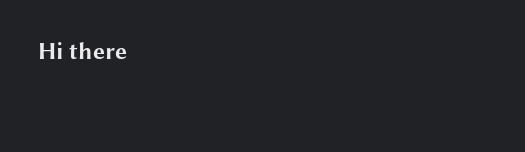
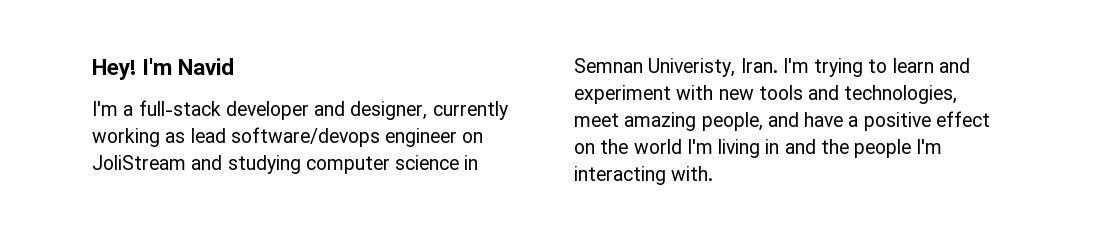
- Hi there
+ Hey! I'm Navid
+ I'm a full-stack developer and designer, currently working as lead software/devops engineer on JoliStream and studying computer science in Semnan Univeristy, Iran. I'm trying to learn and experiment with new tools and technologies, meet amazing people, and have a positive effect on the world I'm living in and the people I'm interacting with.

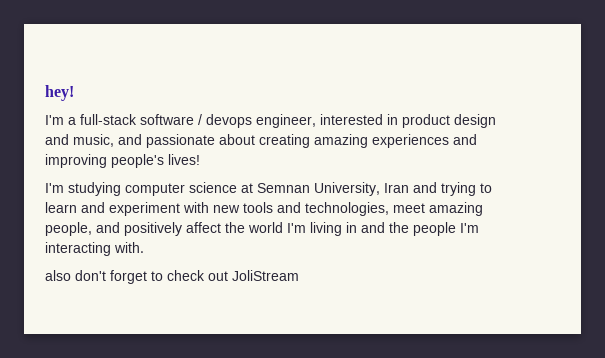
- Hey! I'm Navid
+ hey!
- I'm a full-stack developer and designer, currently working as lead software/devops engineer on JoliStream and studying computer science in Semnan Univeristy, Iran. I'm trying to learn and experiment with new tools and technologies, meet amazing people, and have a positive effect on the world I'm living in and the people I'm interacting with.
+ I'm a full-stack software / devops engineer, interested in product design and music, and passionate about creating amazing experiences and improving people's lives!
+ I'm studying computer science at Semnan University, Iran and trying to learn and experiment with new tools and technologies, meet amazing people, and positively affect the world I'm living in and the people I'm interacting with.
+ also don't forget to check out JoliStream

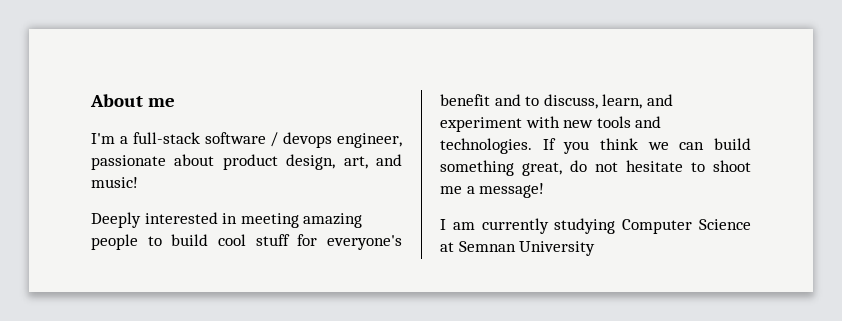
- hey!
+ About me
- I'm a full-stack software / devops engineer, interested in product design and music, and passionate about creating amazing experiences and improving people's lives!
- I'm studying computer science at Semnan University, Iran and trying to learn and experiment with new tools and technologies, meet amazing people, and positively affect the world I'm living in and the people I'm interacting with.
- also don't forget to check out JoliStream
+ I'm a full-stack software / devops engineer, passionate about product design, art, and music!
+ Deeply interested in meeting amazing people to build cool stuff for everyone's benefit and to discuss, learn, and experiment with new tools and technologies. If you think we can build something great, do not hesitate to shoot me a message!
+ I am currently studying Computer Science at Semnan University

